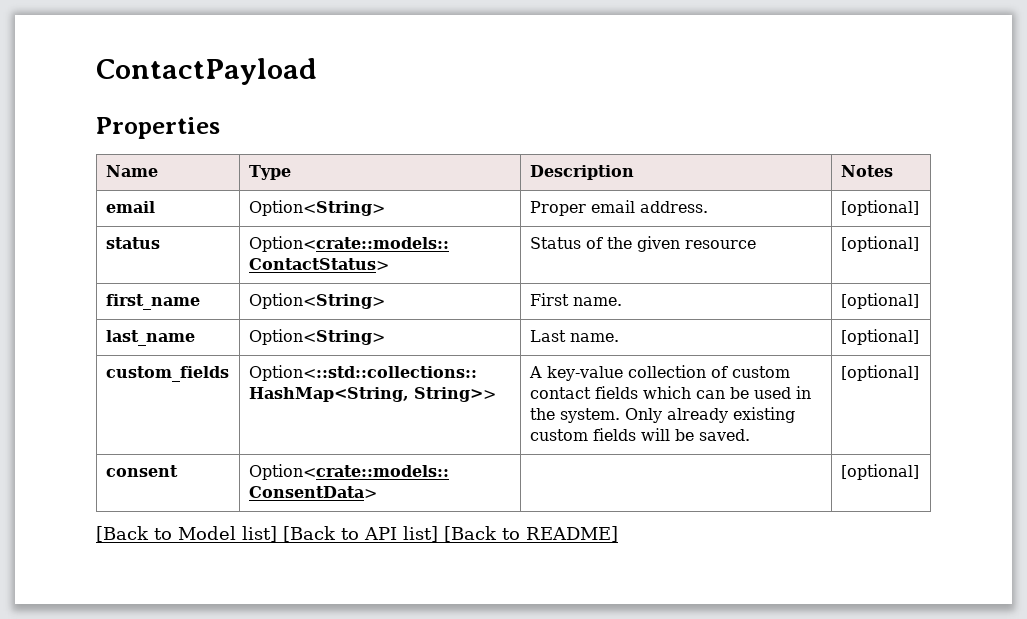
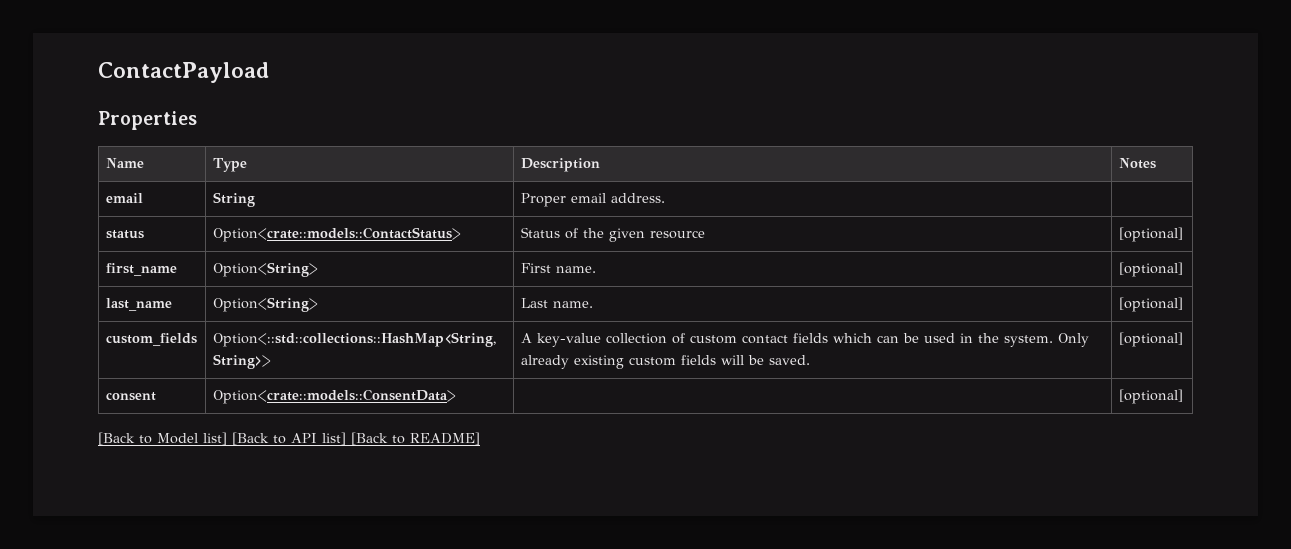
- email | Option<String> | Proper email address. | [optional]
+ email | String | Proper email address. |

